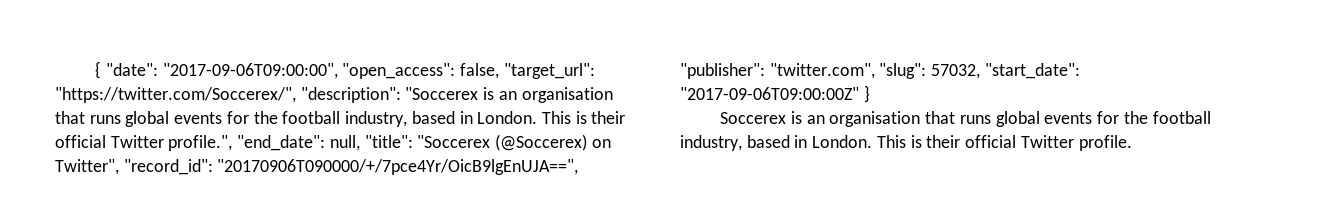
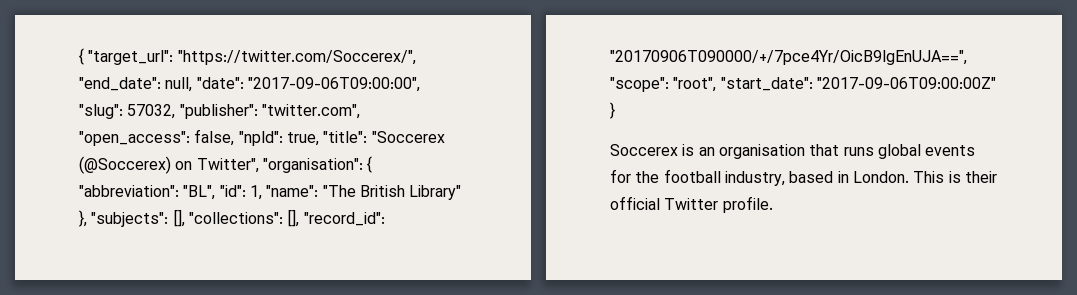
- { "date": "2017-09-06T09:00:00", "open_access": false, "target_url": "https://twitter.com/Soccerex/", "description": "Soccerex is an organisation that runs global events for the football industry, based in London. This is their official Twitter profile.", "end_date": null, "title": "Soccerex (@Soccerex) on Twitter", "record_id": "20170906T090000/+/7pce4Yr/OicB9lgEnUJA==", "publisher": "twitter.com", "slug": 57032, "start_date": "2017-09-06T09:00:00Z" }
+ { "target_url": "https://twitter.com/Soccerex/", "end_date": null, "date": "2017-09-06T09:00:00", "slug": 57032, "publisher": "twitter.com", "open_access": false, "npld": true, "title": "Soccerex (@Soccerex) on Twitter", "organisation": { "abbreviation": "BL", "id": 1, "name": "The British Library" }, "subjects": [], "collections": [], "record_id": "20170906T090000/+/7pce4Yr/OicB9lgEnUJA==", "scope": "root", "start_date": "2017-09-06T09:00:00Z" }

